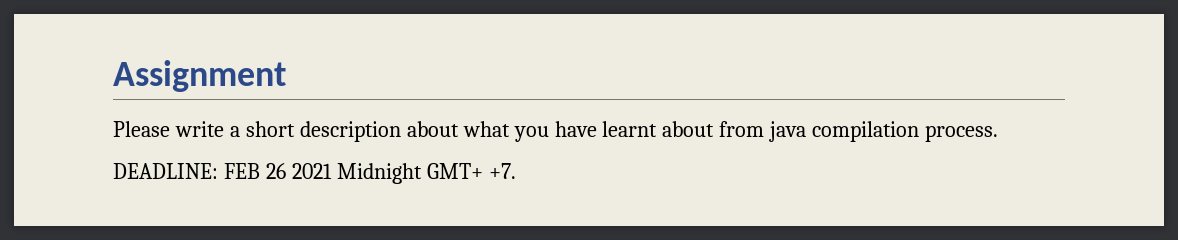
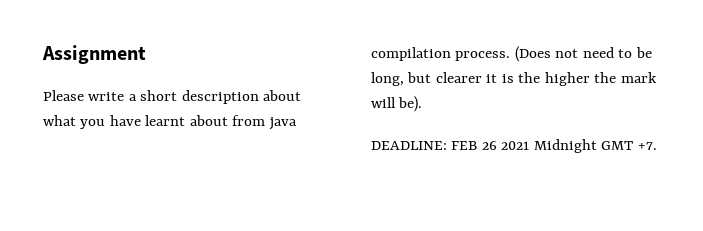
+ (Does not need to be long, but clearer it is the higher the mark will be).
- DEADLINE: FEB 26 2021 Midnight GMT+ +7.
+ DEADLINE: FEB 26 2021 Midnight GMT +7.

